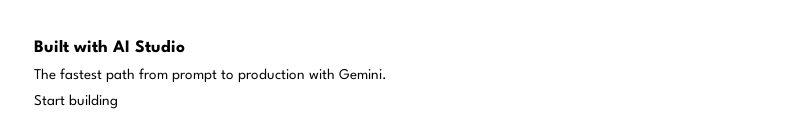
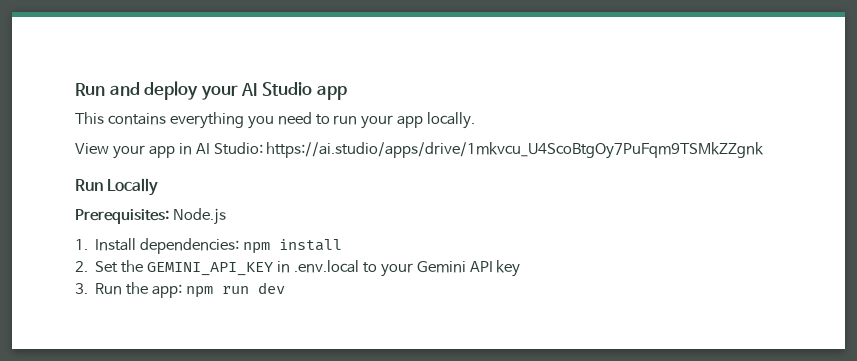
- Built with AI Studio
- The fastest path from prompt to production with Gemini.
- Start building
+ Run and deploy your AI Studio app
+ This contains everything you need to run your app locally.
+ View your app in AI Studio: https://ai.studio/apps/drive/1mkvcu_U4ScoBtgOy7PuFqm9TSMkZZgnk
+ Run Locally
+ Prerequisites: Node.js
+ 1. Install dependencies: npm install
+ 2. Set the GEMINI_API_KEY in .env.local to your Gemini API key
+ 3. Run the app: npm run dev

